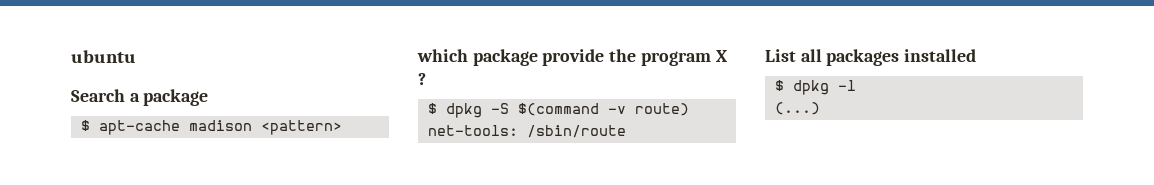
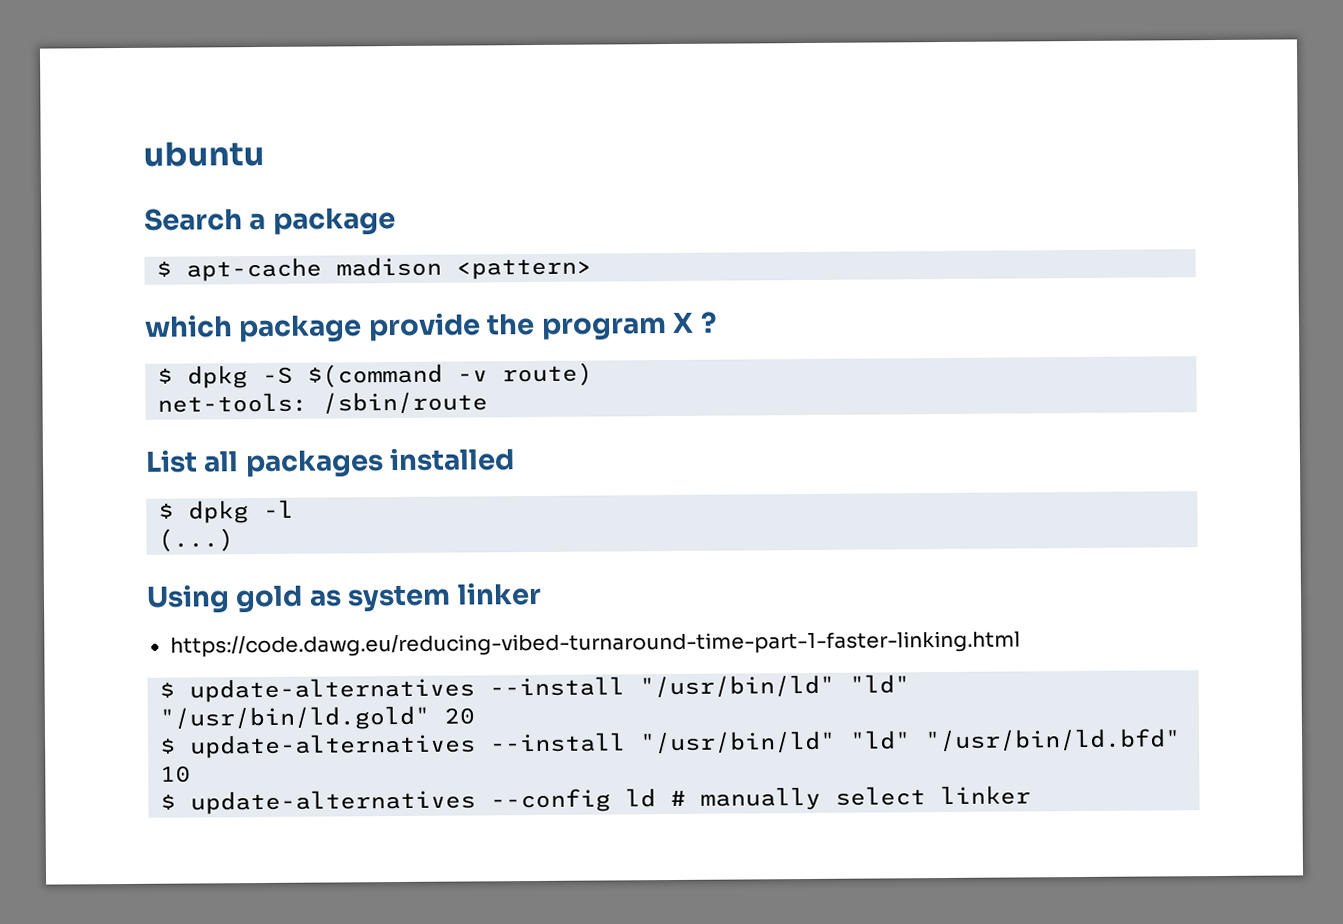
+ Using gold as system linker
+ https://code.dawg.eu/reducing-vibed-turnaround-time-part-1-faster-linking.html
+ $ update-alternatives --install "/usr/bin/ld" "ld" "/usr/bin/ld.gold" 20
+ $ update-alternatives --install "/usr/bin/ld" "ld" "/usr/bin/ld.bfd" 10
+ $ update-alternatives --config ld # manually select linker

